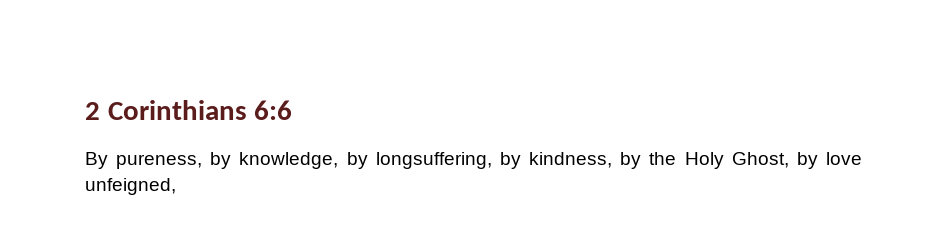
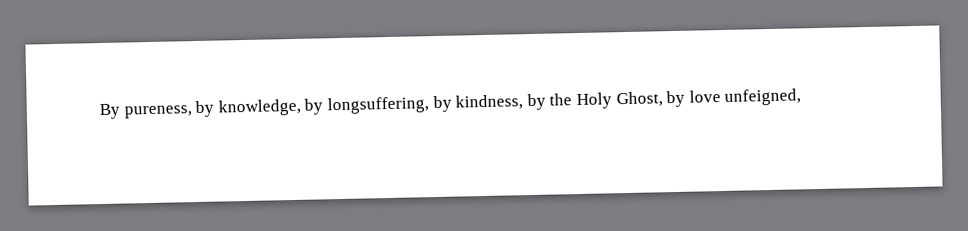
- 2 Corinthians 6:6

